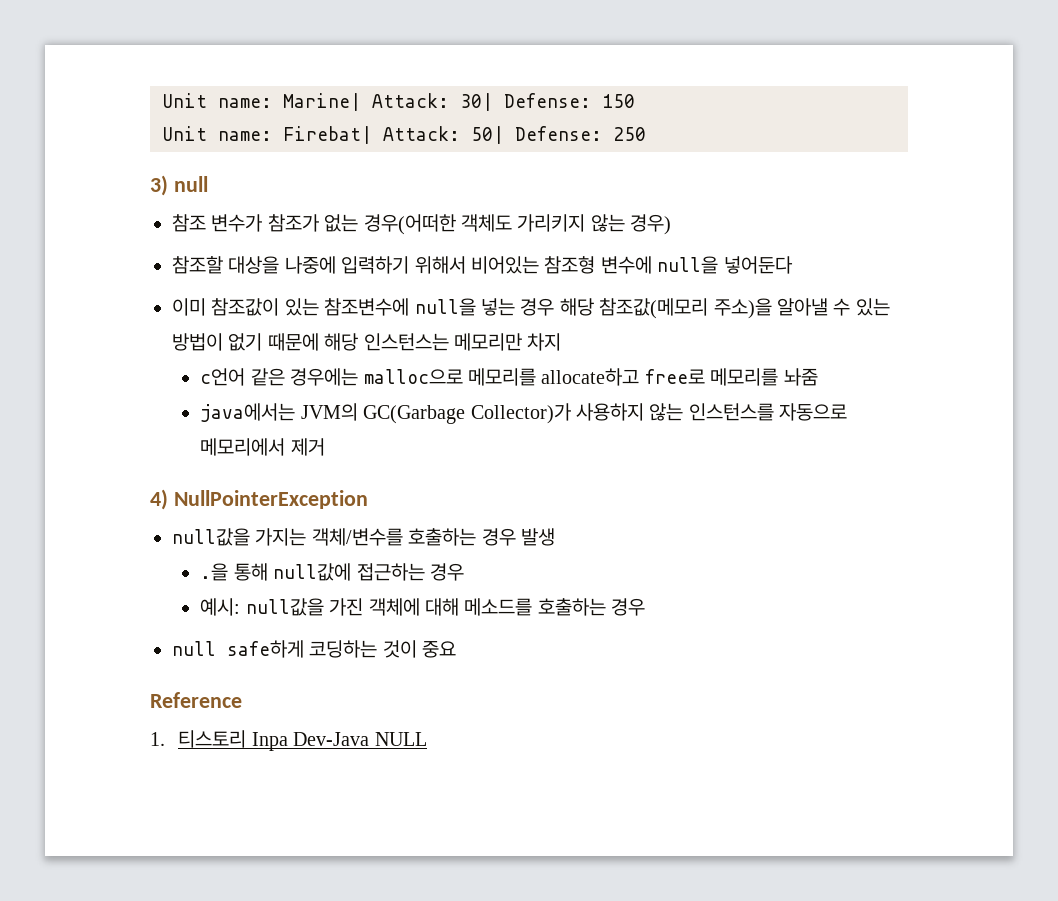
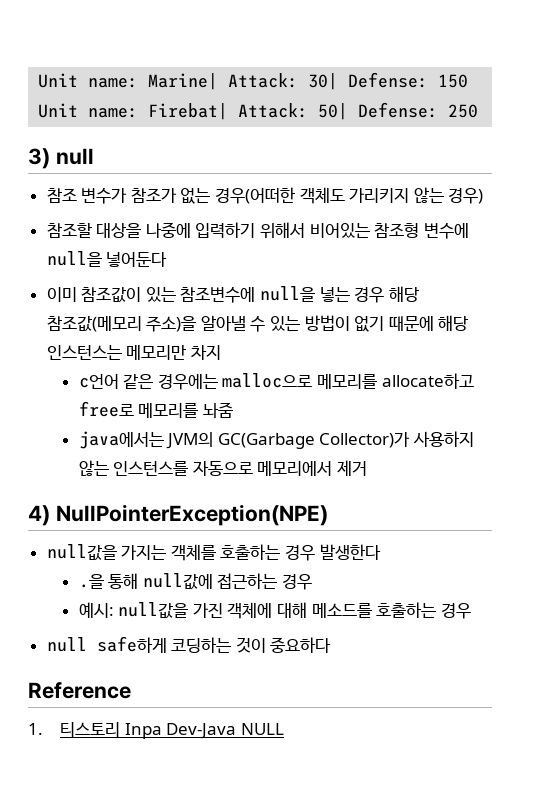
- 4) NullPointerException
+ 4) NullPointerException(NPE)
- null값을 가지는 객체/변수를 호출하는 경우 발생
+ null값을 가지는 객체를 호출하는 경우 발생한다
- null safe하게 코딩하는 것이 중요
+ null safe하게 코딩하는 것이 중요하다

